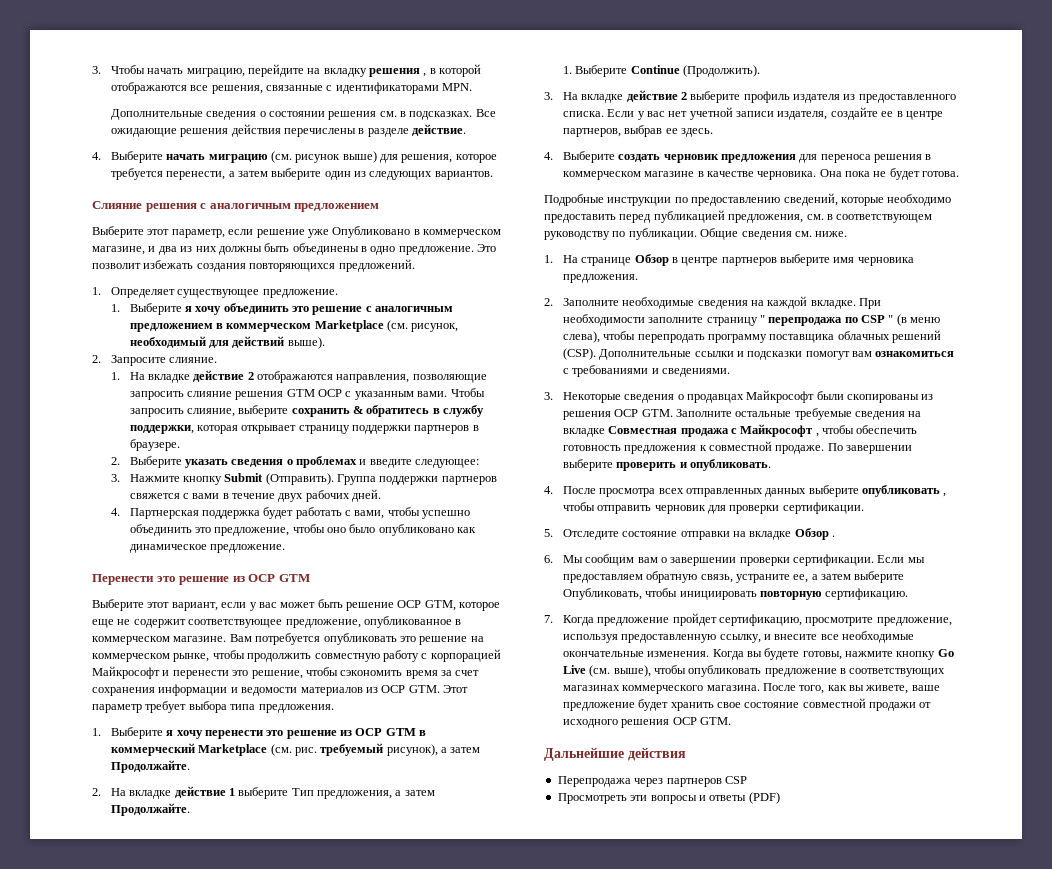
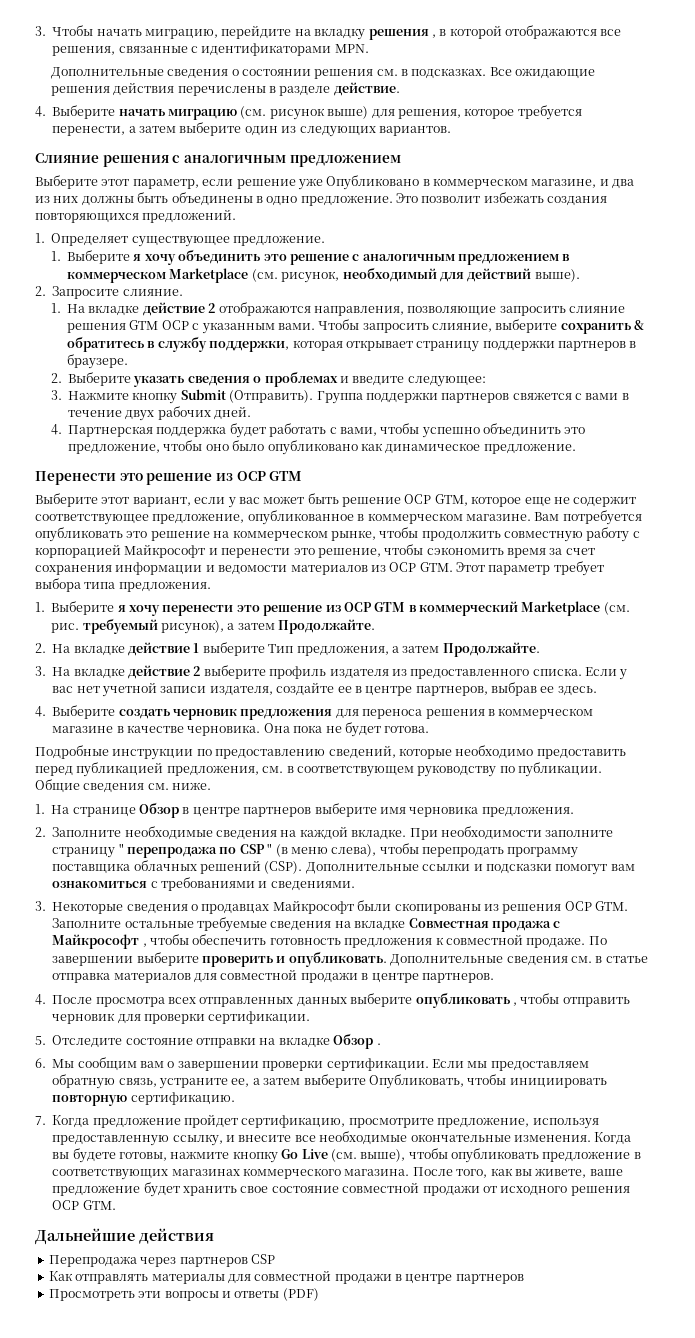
- 1. Выберите Continue (Продолжить).
+ Дополнительные сведения см. в статье отправка материалов для совместной продажи в центре партнеров.
+ Как отправлять материалы для совместной продажи в центре партнеров

